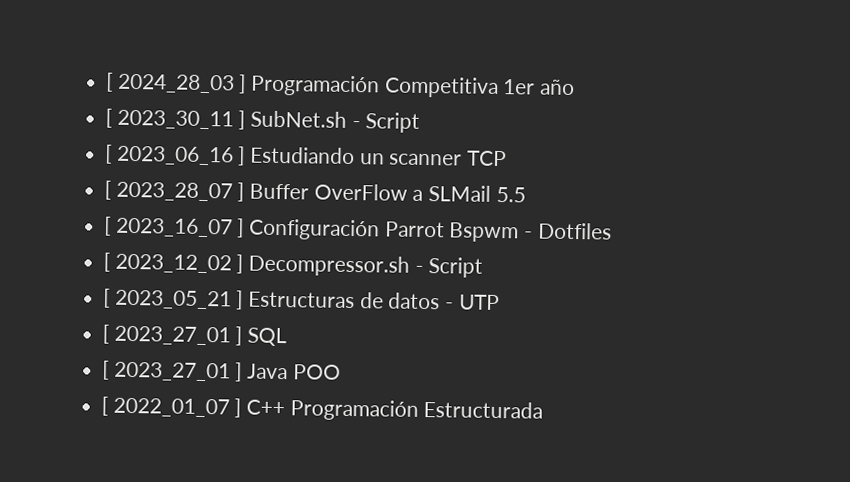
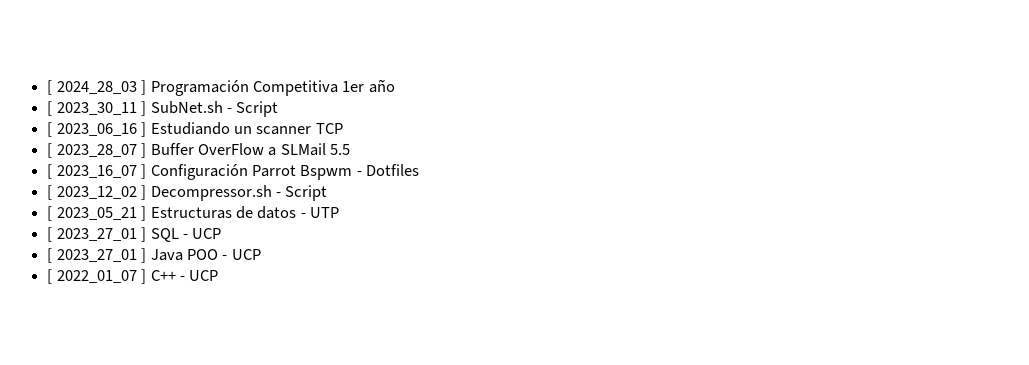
- [ 2023_27_01 ] SQL
+ [ 2023_27_01 ] SQL - UCP
- [ 2023_27_01 ] Java POO
+ [ 2023_27_01 ] Java POO - UCP
- [ 2022_01_07 ] C++ Programación Estructurada
+ [ 2022_01_07 ] C++ - UCP

